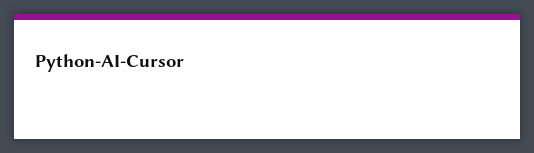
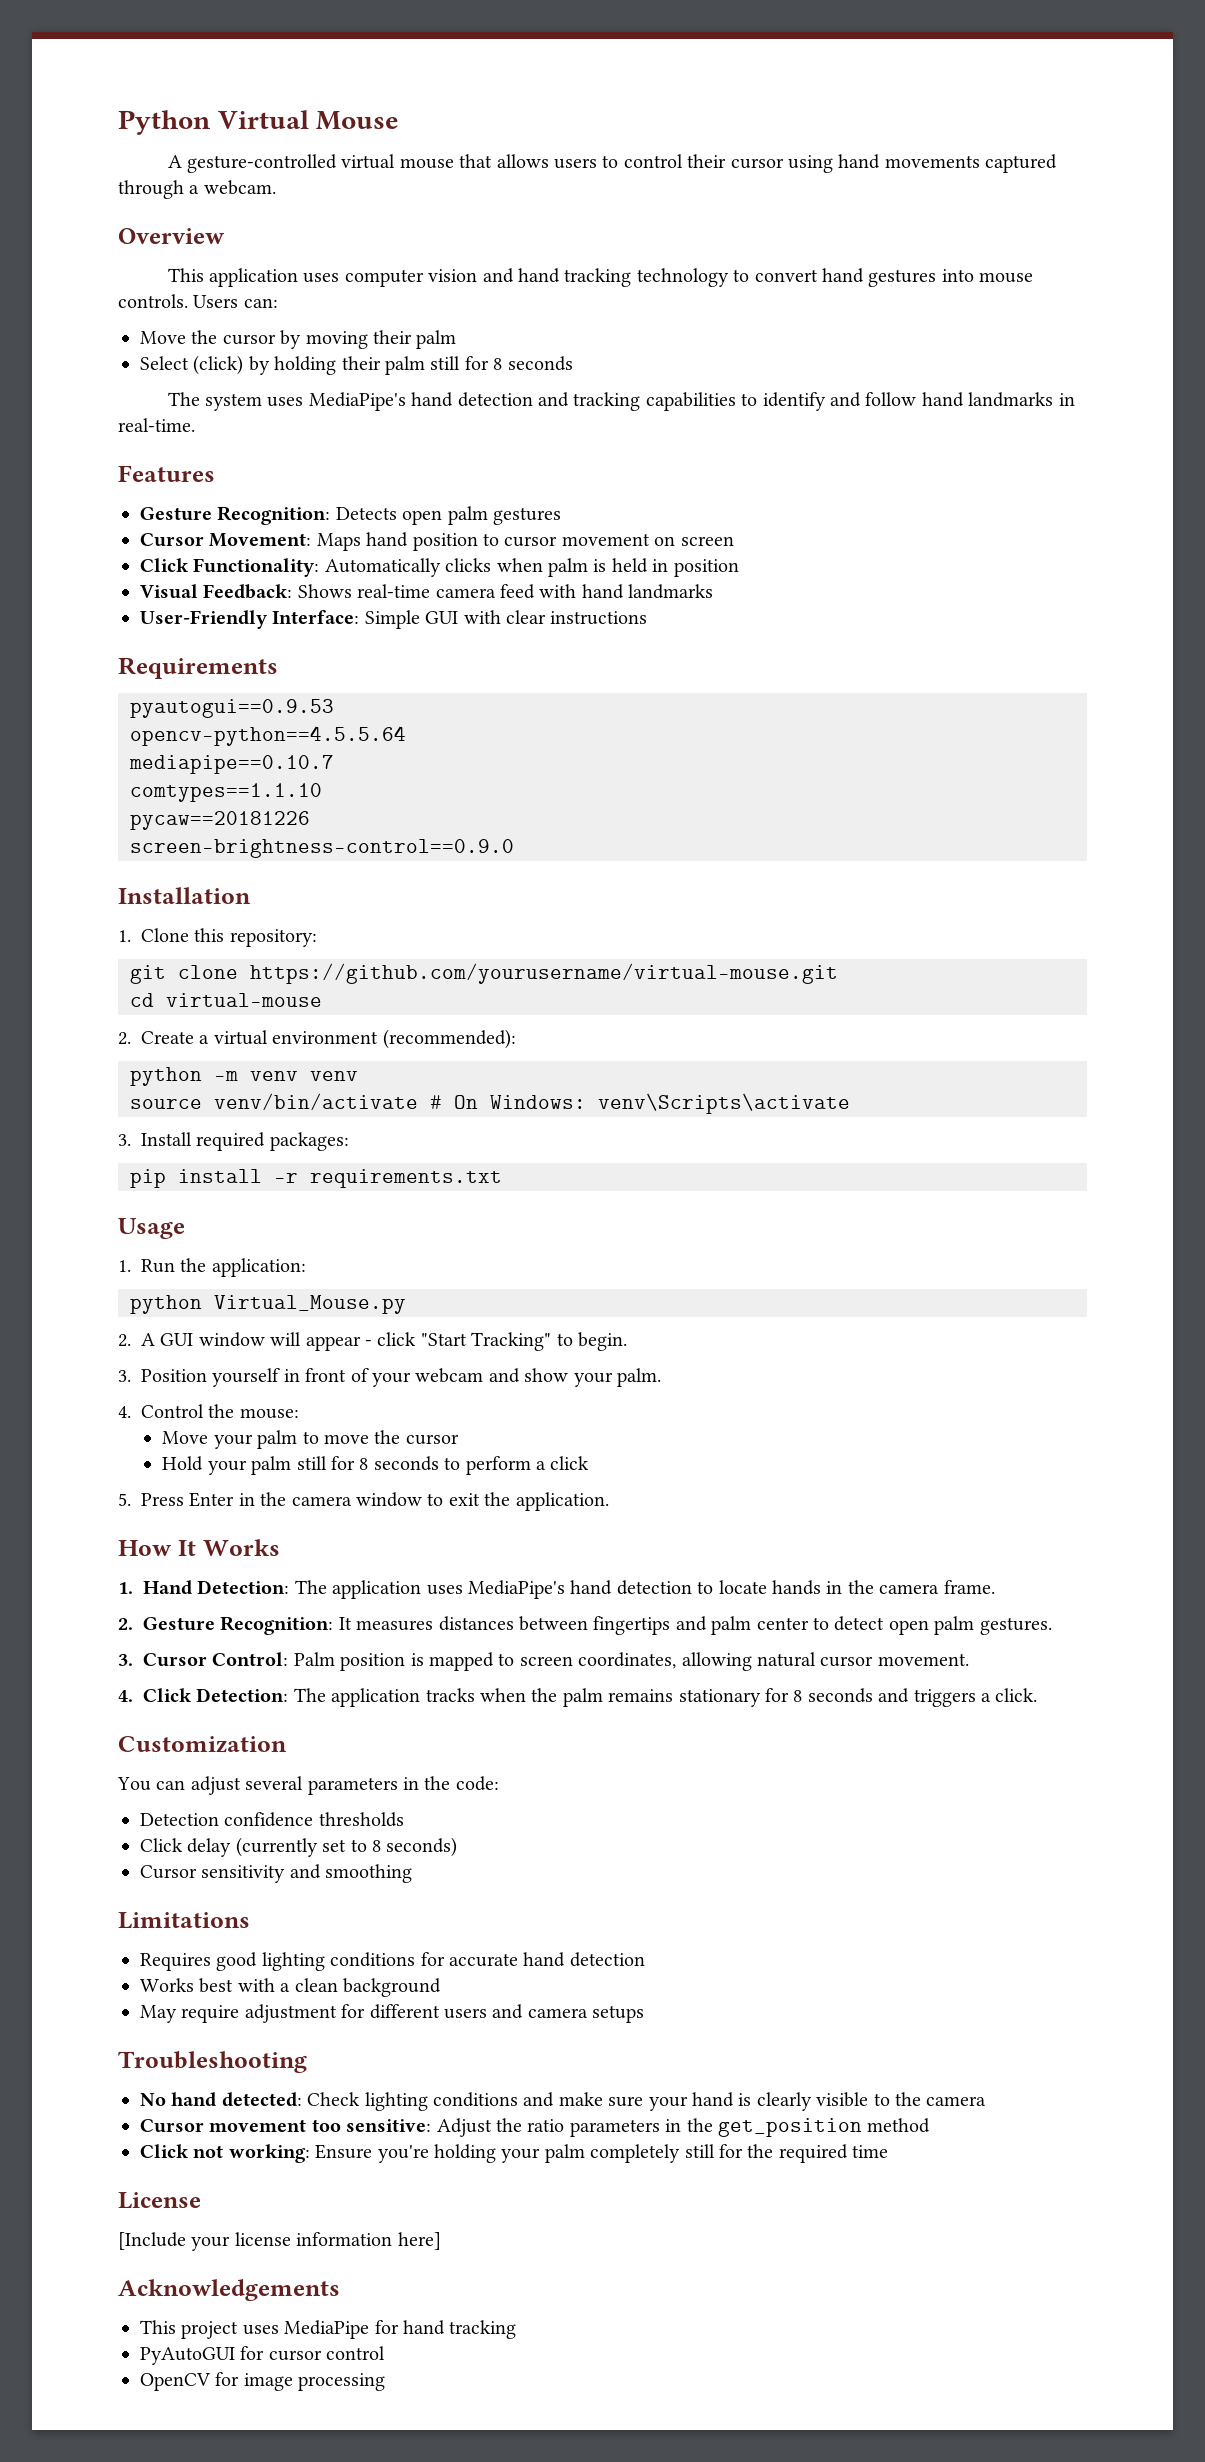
- Python-AI-Cursor
+ Python Virtual Mouse
+ A gesture-controlled virtual mouse that allows users to control their cursor using hand movements captured through a webcam.
+ Overview
+ This application uses computer vision and hand tracking technology to convert hand gestures into mouse controls. Users can:
+ Move the cursor by moving their palm
+ Select (click) by holding their palm still for 8 seconds
+ The system uses MediaPipe's hand detection and tracking capabilities to identify and follow hand landmarks in real-time.
+ Features
+ Gesture Recognition: Detects open palm gestures
+ Cursor Movement: Maps hand position to cursor movement on screen
+ Click Functionality: Automatically clicks when palm is held in position
+ Visual Feedback: Shows real-time camera feed with hand landmarks
+ User-Friendly Interface: Simple GUI with clear instructions
+ Requirements
+ pyautogui==0.9.53
+ opencv-python==4.5.5.64
+ mediapipe==0.10.7
+ comtypes==1.1.10
+ pycaw==20181226
+ screen-brightness-control==0.9.0
+ Installation
+ 1. Clone this repository:
+ git clone https://github.com/yourusername/virtual-mouse.git
+ cd virtual-mouse
+ 2. Create a virtual environment (recommended):
+ python -m venv venv
+ source venv/bin/activate # On Windows: venv\Scripts\activate
+ 3. Install required packages:
+ pip install -r requirements.txt
+ Usage
+ 1. Run the application:
+ python Virtual_Mouse.py
+ 2. A GUI window will appear - click "Start Tracking" to begin.
+ 3. Position yourself in front of your webcam and show your palm.
+ 4. Control the mouse:
+ Move your palm to move the cursor
+ Hold your palm still for 8 seconds to perform a click
+ 5. Press Enter in the camera window to exit the application.
+ How It Works
+ 1. Hand Detection: The application uses MediaPipe's hand detection to locate hands in the camera frame.
+ 2. Gesture Recognition: It measures distances between fingertips and palm center to detect open palm gestures.
+ 3. Cursor Control: Palm position is mapped to screen coordinates, allowing natural cursor movement.
+ 4. Click Detection: The application tracks when the palm remains stationary for 8 seconds and triggers a click.
+ Customization
+ You can adjust several parameters in the code:
+ Detection confidence thresholds
+ Click delay (currently set to 8 seconds)
+ Cursor sensitivity and smoothing
+ Limitations
+ Requires good lighting conditions for accurate hand detection
+ Works best with a clean background
+ May require adjustment for different users and camera setups
+ Troubleshooting
+ No hand detected: Check lighting conditions and make sure your hand is clearly visible to the camera
+ Cursor movement too sensitive: Adjust the ratio parameters in the get_position method
+ Click not working: Ensure you're holding your palm completely still for the required time
+ License
+ [Include your license information here]
+ Acknowledgements
+ This project uses MediaPipe for hand tracking
+ PyAutoGUI for cursor control
+ OpenCV for image processing

